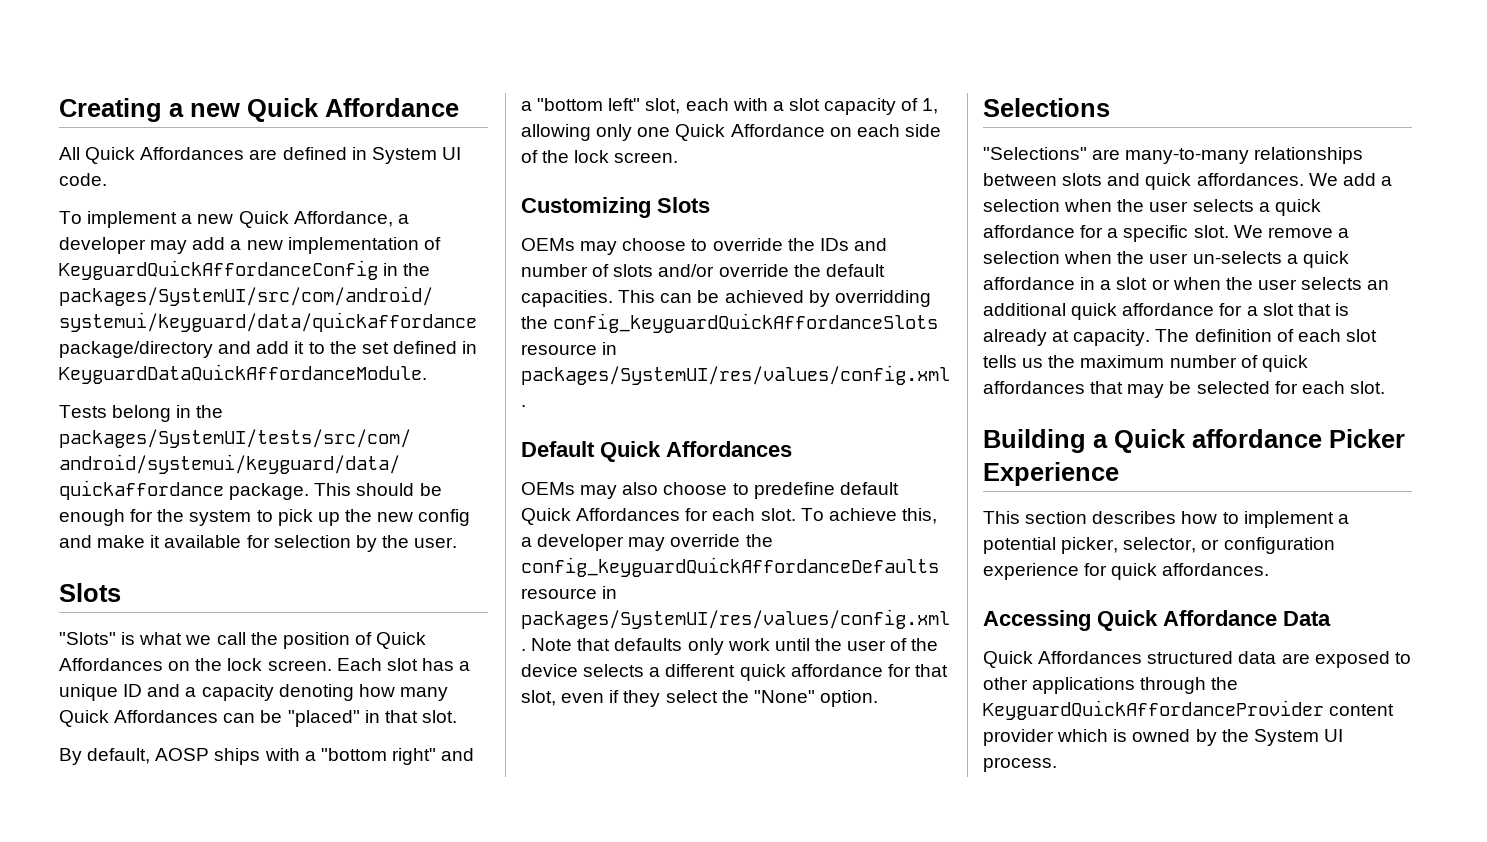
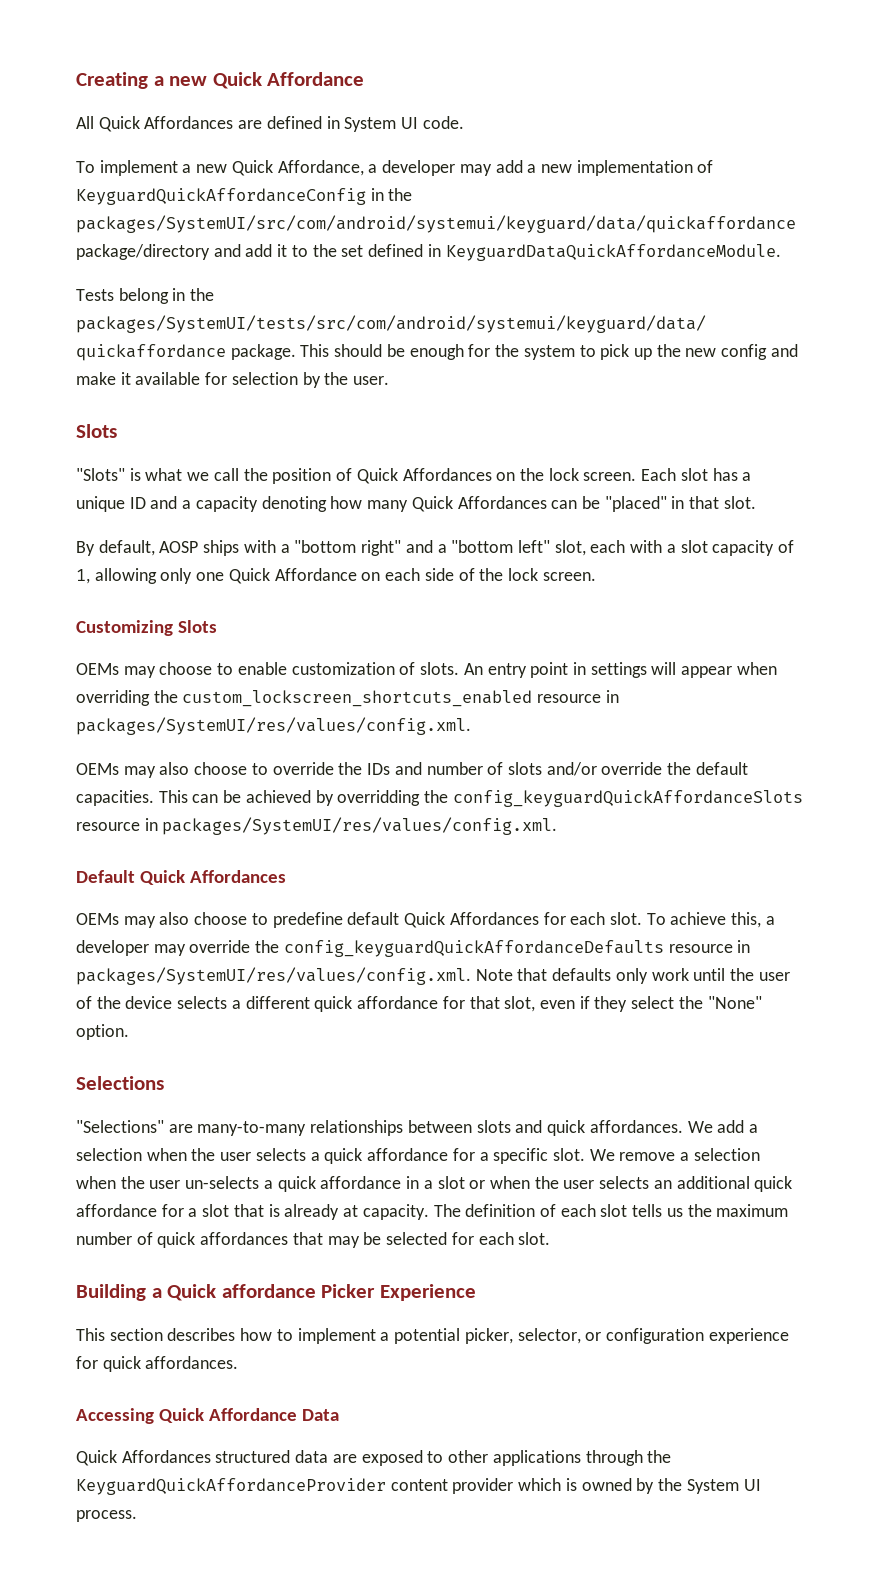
- OEMs may choose to override the IDs and number of slots and/or override the default capacities.
+ OEMs may choose to enable customization of slots. An entry point in settings will appear when overriding the custom_lockscreen_shortcuts_enabled resource in packages/SystemUI/res/values/config.xml.
+ OEMs may also choose to override the IDs and number of slots and/or override the default capacities.

